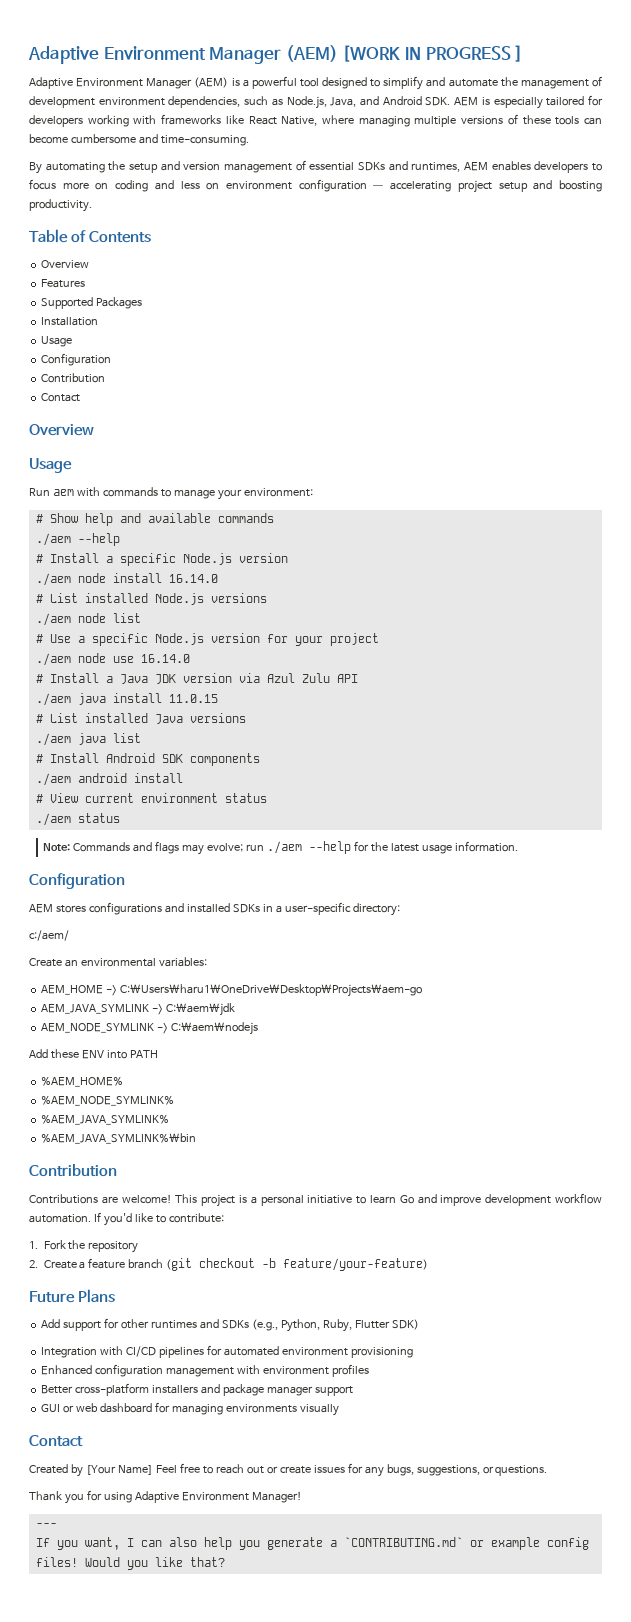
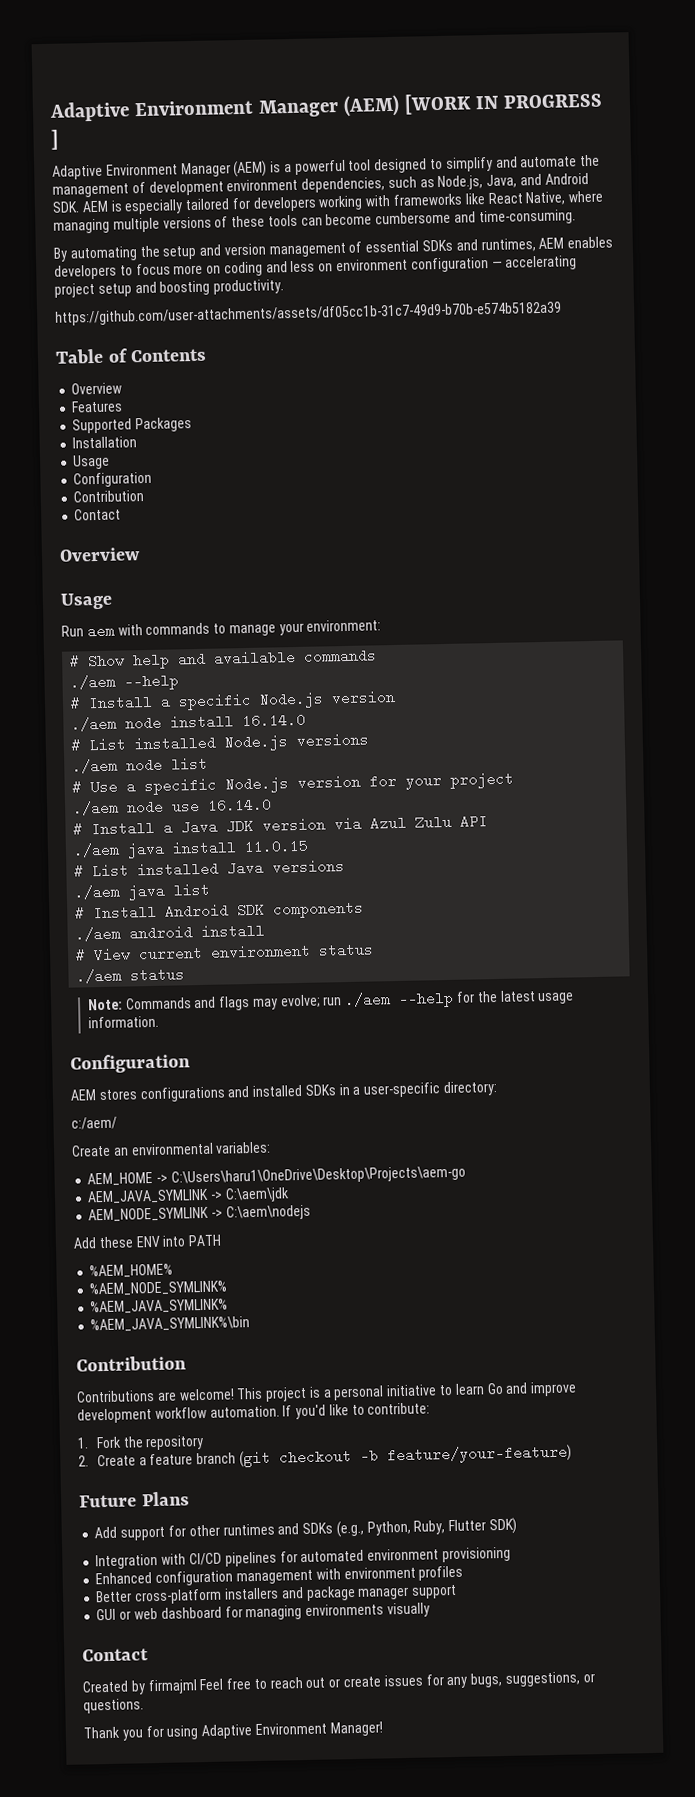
+ https://github.com/user-attachments/assets/df05cc1b-31c7-49d9-b70b-e574b5182a39
- Created by [Your Name] Feel free to reach out or create issues for any bugs, suggestions, or questions.
+ Created by firmajml Feel free to reach out or create issues for any bugs, suggestions, or questions.
- ---
- If you want, I can also help you generate a `CONTRIBUTING.md` or example config files! Would you like that?

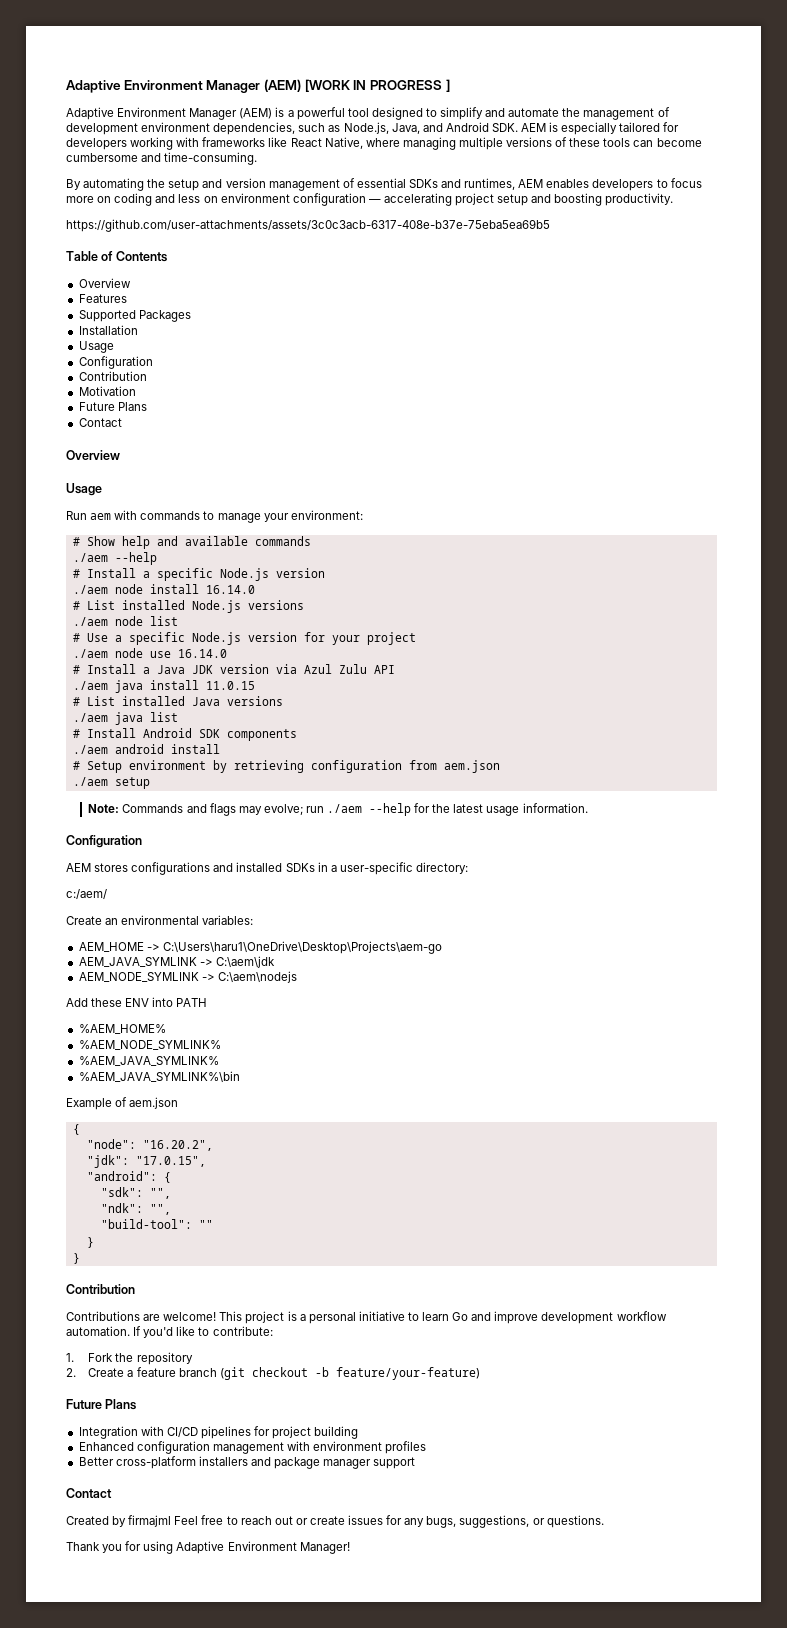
- https://github.com/user-attachments/assets/df05cc1b-31c7-49d9-b70b-e574b5182a39
+ https://github.com/user-attachments/assets/3c0c3acb-6317-408e-b37e-75eba5ea69b5
+ Motivation
+ Future Plans
- # View current environment status
- ./aem status
+ # Setup environment by retrieving configuration from aem.json
+ ./aem setup
+ Example of aem.json
+ {
+ "node": "16.20.2",
+ "jdk": "17.0.15",
+ "android": {
+ "sdk": "",
+ "ndk": "",
+ "build-tool": ""
+ }
+ }
- Add support for other runtimes and SDKs (e.g., Python, Ruby, Flutter SDK)
- Integration with CI/CD pipelines for automated environment provisioning
+ Integration with CI/CD pipelines for project building
- GUI or web dashboard for managing environments visually

